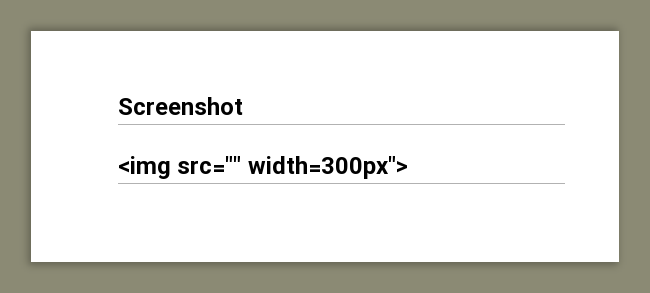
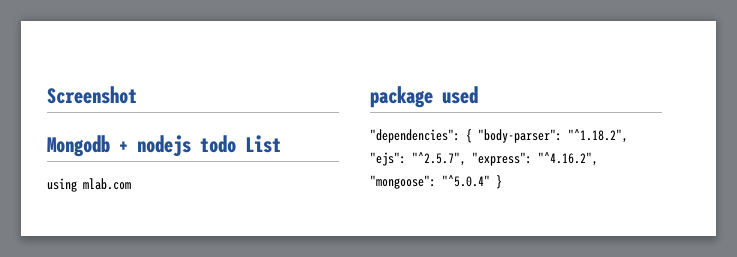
- <img src="" width=300px">
+ Mongodb + nodejs todo List
+ using mlab.com
+ package used
+ "dependencies": { "body-parser": "^1.18.2", "ejs": "^2.5.7", "express": "^4.16.2", "mongoose": "^5.0.4" }

